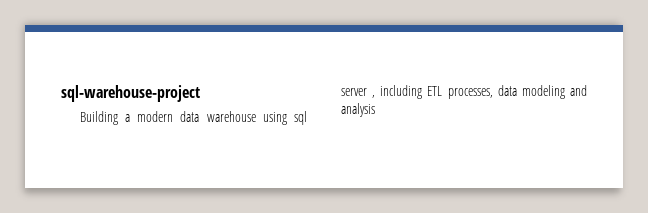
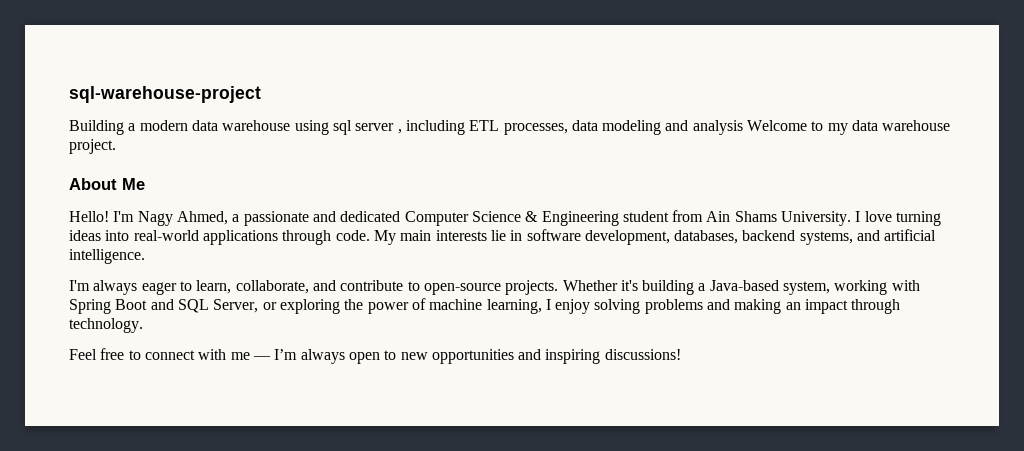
- Building a modern data warehouse using sql server , including ETL processes, data modeling and analysis
+ Building a modern data warehouse using sql server , including ETL processes, data modeling and analysis Welcome to my data warehouse project.
+ About Me
+ Hello! I'm Nagy Ahmed, a passionate and dedicated Computer Science & Engineering student from Ain Shams University. I love turning ideas into real-world applications through code. My main interests lie in software development, databases, backend systems, and artificial intelligence.
+ I'm always eager to learn, collaborate, and contribute to open-source projects. Whether it's building a Java-based system, working with Spring Boot and SQL Server, or exploring the power of machine learning, I enjoy solving problems and making an impact through technology.
+ Feel free to connect with me — I’m always open to new opportunities and inspiring discussions!

